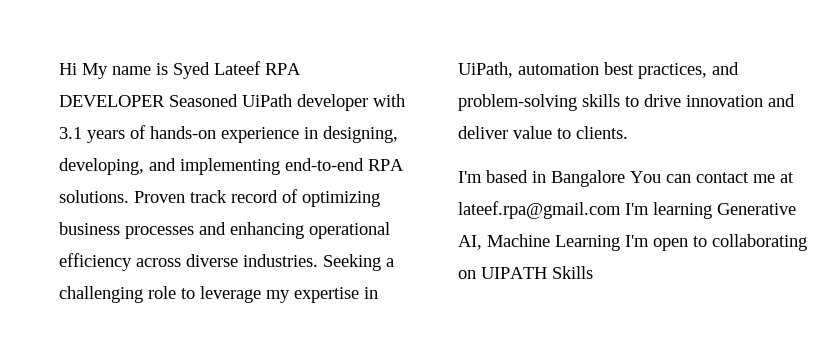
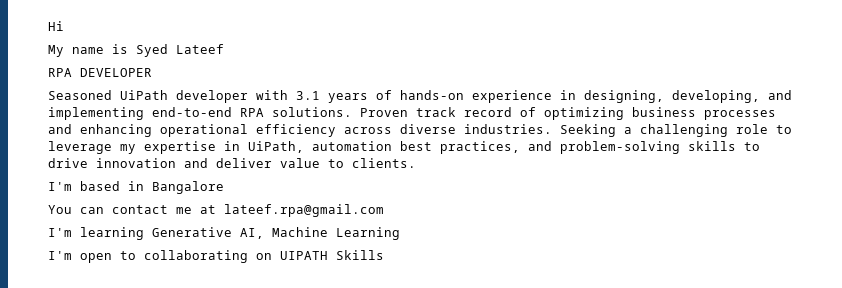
- Hi My name is Syed Lateef RPA DEVELOPER Seasoned UiPath developer with 3.1 years of hands-on experience in designing, developing, and implementing end-to-end RPA solutions.
+ Hi
+ My name is Syed Lateef
+ RPA DEVELOPER
+ Seasoned UiPath developer with 3.1 years of hands-on experience in designing, developing, and implementing end-to-end RPA solutions.
- I'm based in Bangalore You can contact me at lateef.rpa@gmail.com I'm learning Generative AI, Machine Learning I'm open to collaborating on UIPATH Skills
+ I'm based in Bangalore
+ You can contact me at lateef.rpa@gmail.com
+ I'm learning Generative AI, Machine Learning
+ I'm open to collaborating on UIPATH Skills

